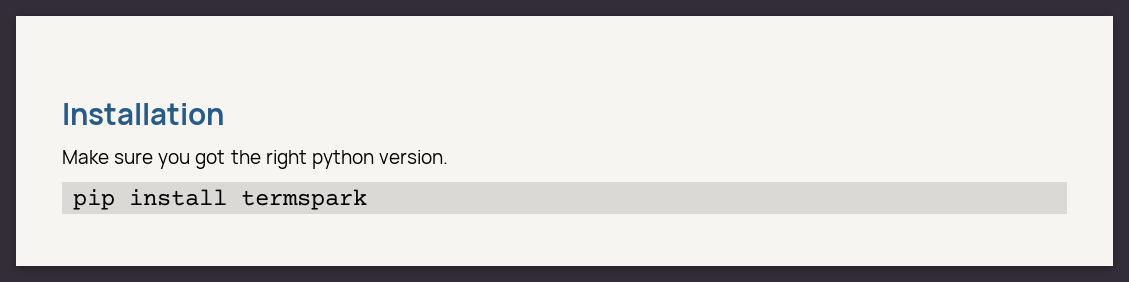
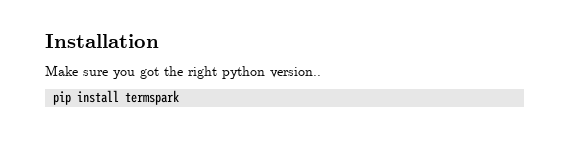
- Make sure you got the right python version.
+ Make sure you got the right python version..

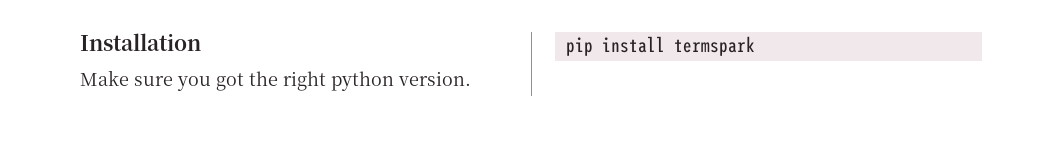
- Make sure you got the right python version..
+ Make sure you got the right python version.

